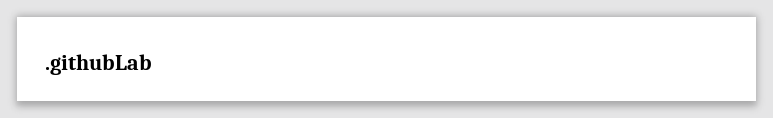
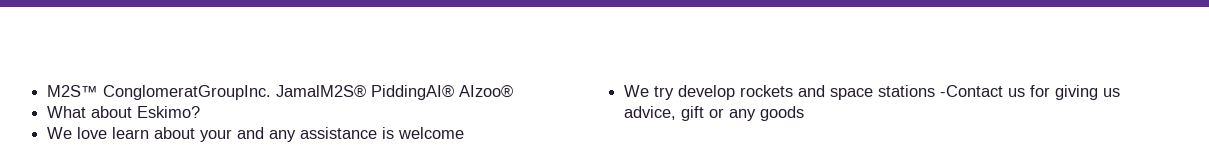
- .githubLab
+ M2S™ ConglomeratGroupInc. JamalM2S® PiddingAI® AIzoo®
+ What about Eskimo?
+ We love learn about your and any assistance is welcome
+ We try develop rockets and space stations -Contact us for giving us advice, gift or any goods

